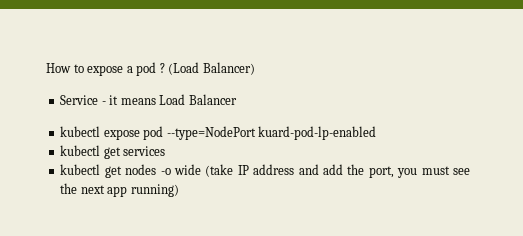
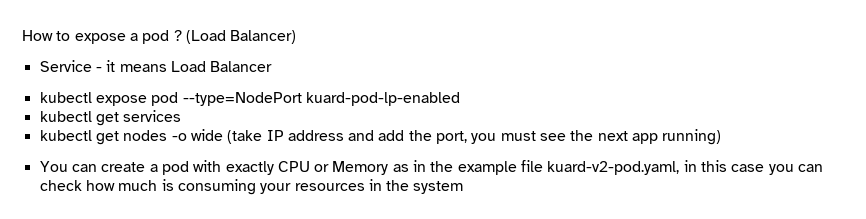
+ You can create a pod with exactly CPU or Memory as in the example file kuard-v2-pod.yaml, in this case you can check how much is consuming your resources in the system

